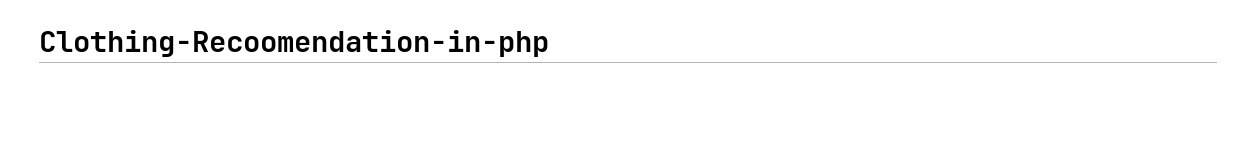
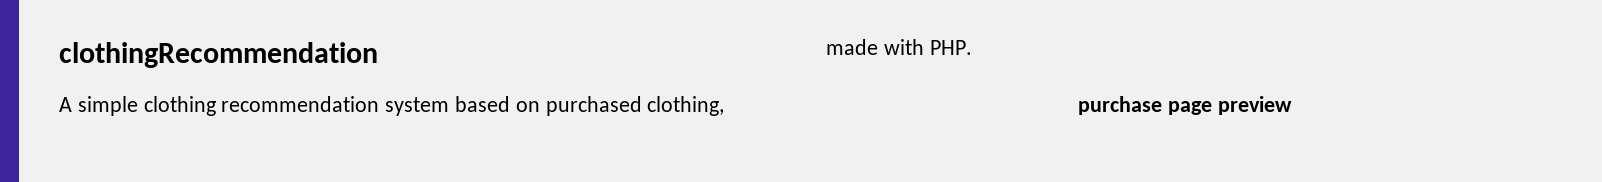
- Clothing-Recoomendation-in-php
+ clothingRecommendation
+ A simple clothing recommendation system based on purchased clothing, made with PHP.
+ purchase page preview

